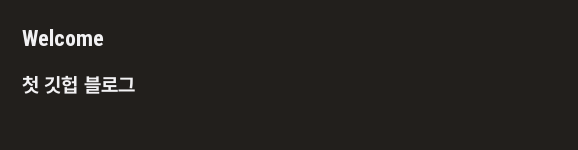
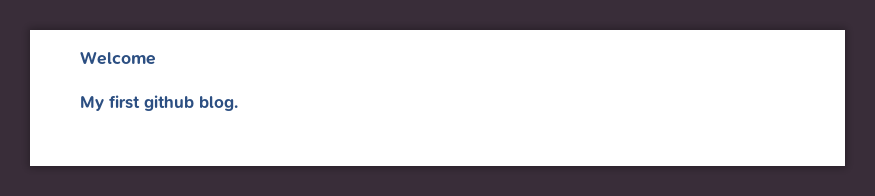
- 첫 깃헙 블로그
+ My first github blog.

